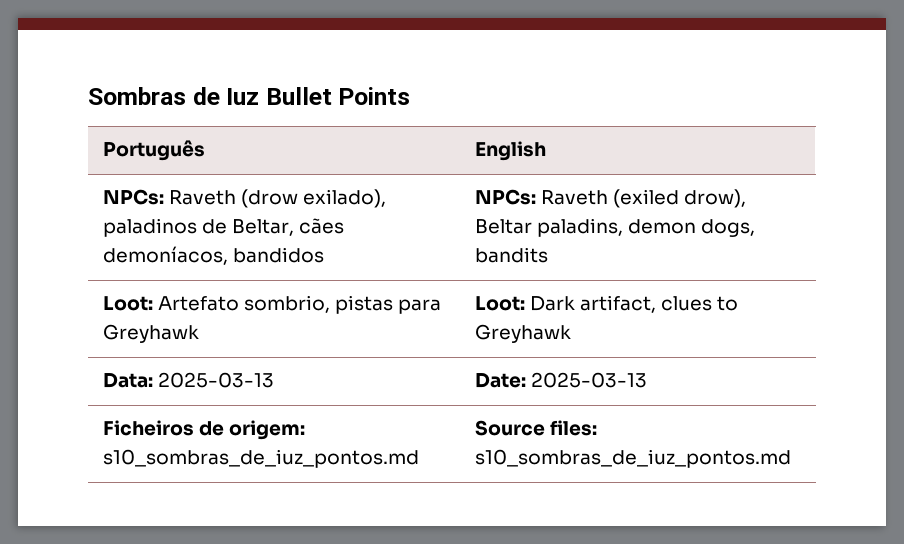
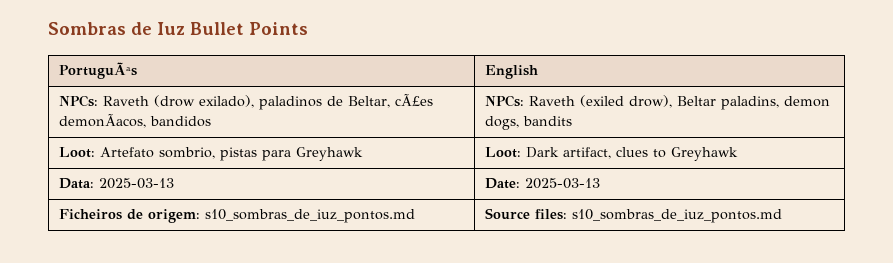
- Português | English
+ PortuguÃªs | English
- NPCs: Raveth (drow exilado), paladinos de Beltar, cães demoníacos, bandidos | NPCs: Raveth (exiled drow), Beltar paladins, demon dogs, bandits
+ NPCs: Raveth (drow exilado), paladinos de Beltar, cÃ£es demonÃacos, bandidos | NPCs: Raveth (exiled drow), Beltar paladins, demon dogs, bandits

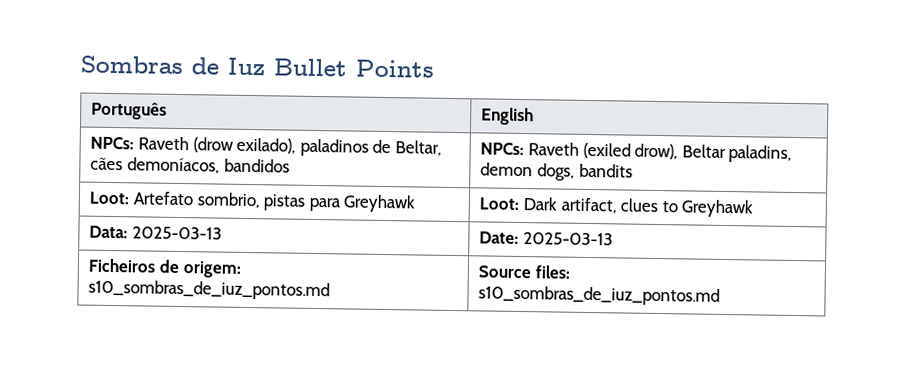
- PortuguÃªs | English
+ Português | English
- NPCs: Raveth (drow exilado), paladinos de Beltar, cÃ£es demonÃacos, bandidos | NPCs: Raveth (exiled drow), Beltar paladins, demon dogs, bandits
+ NPCs: Raveth (drow exilado), paladinos de Beltar, cães demoníacos, bandidos | NPCs: Raveth (exiled drow), Beltar paladins, demon dogs, bandits

